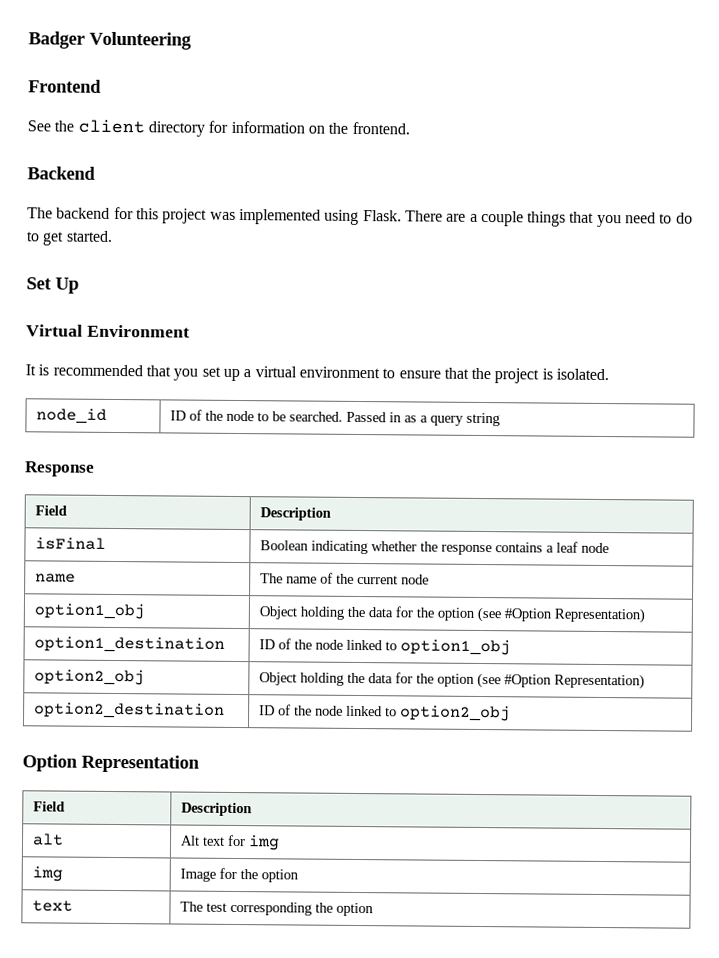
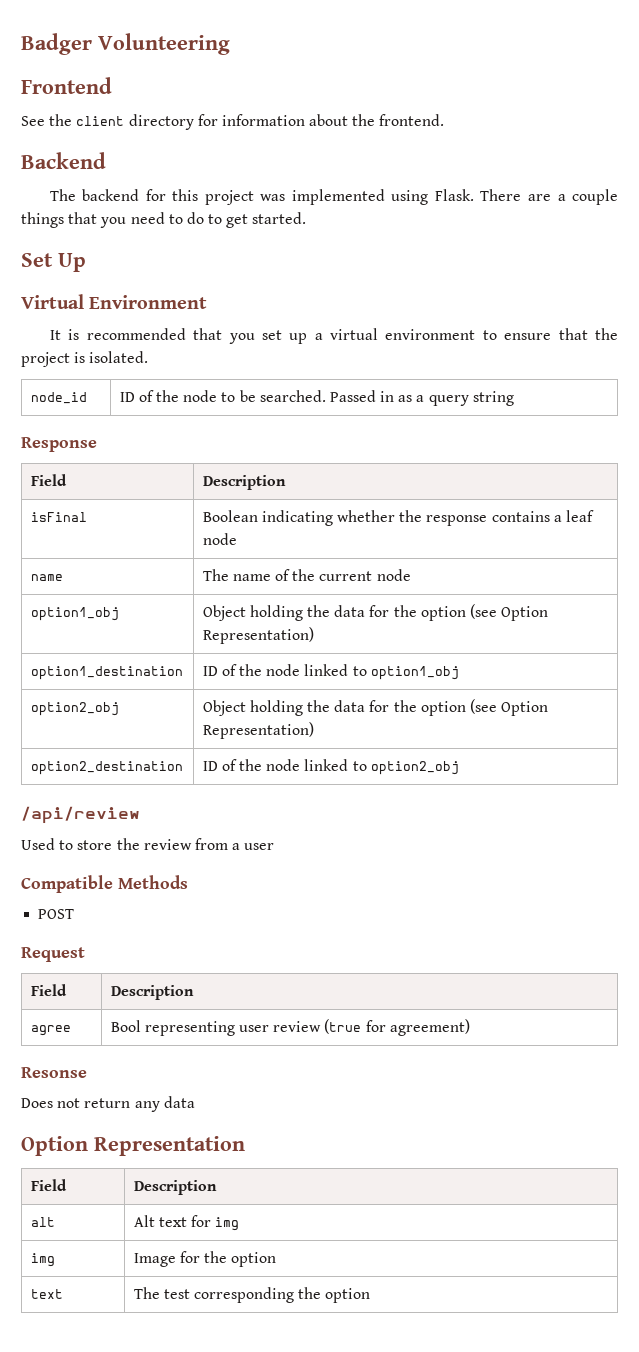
- See the client directory for information on the frontend.
+ See the client directory for information about the frontend.
- option1_obj | Object holding the data for the option (see #Option Representation)
+ option1_obj | Object holding the data for the option (see Option Representation)
- option2_obj | Object holding the data for the option (see #Option Representation)
+ option2_obj | Object holding the data for the option (see Option Representation)
+ /api/review
+ Used to store the review from a user
+ Compatible Methods
+ POST
+ Request
+ Field | Description
+ agree | Bool representing user review (true for agreement)
+ Resonse
+ Does not return any data

